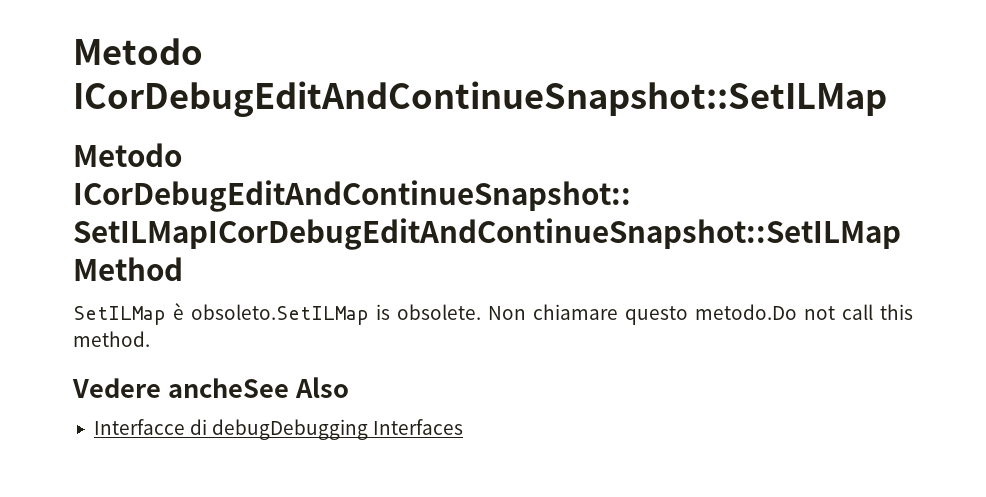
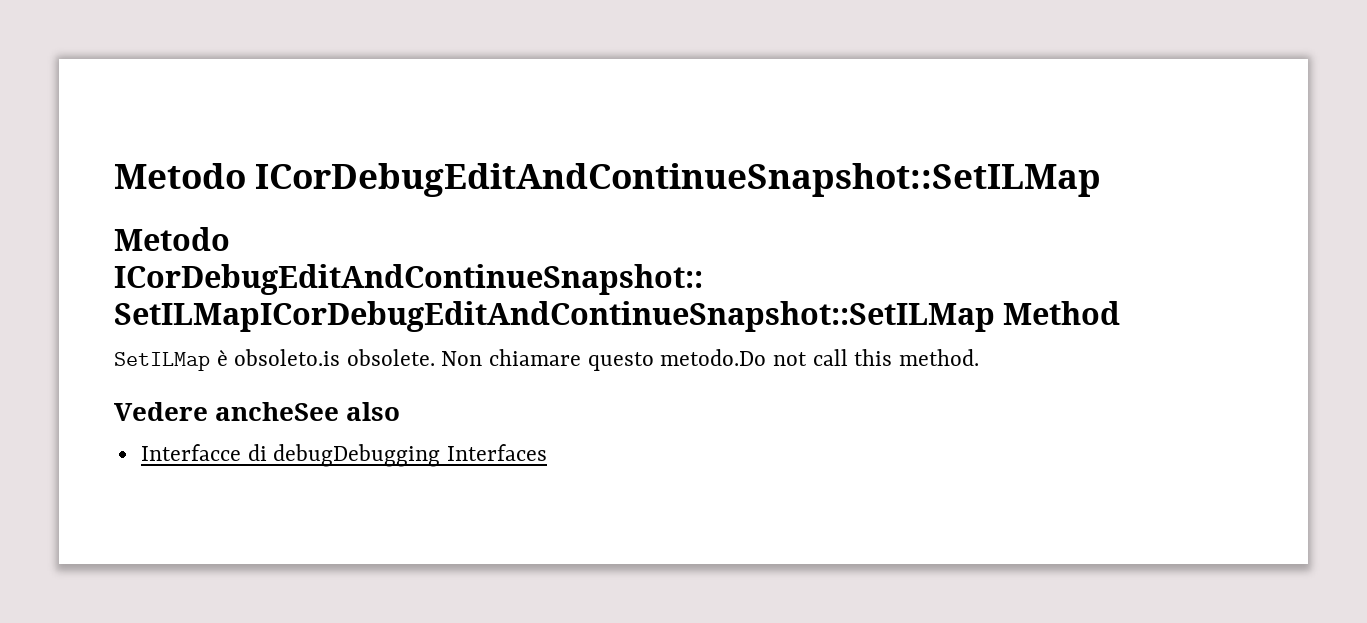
- SetILMap è obsoleto.SetILMap is obsolete.
+ SetILMap è obsoleto.is obsolete.
- Vedere ancheSee Also
+ Vedere ancheSee also

